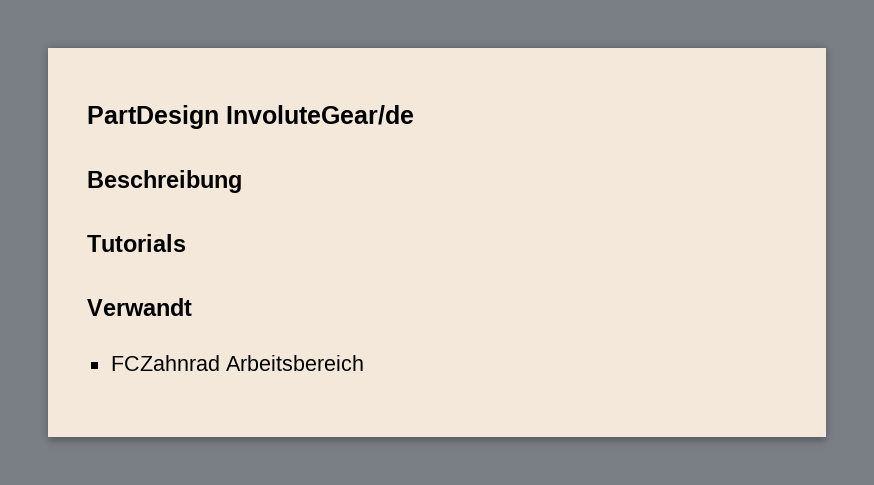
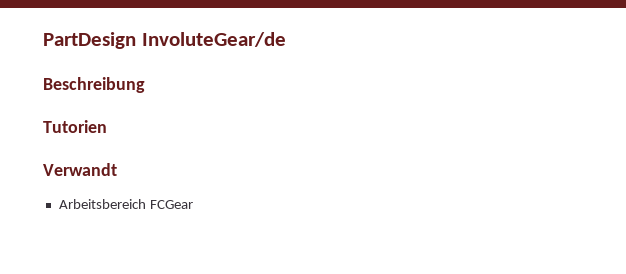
- Tutorials
+ Tutorien
- FCZahnrad Arbeitsbereich
+ Arbeitsbereich FCGear

